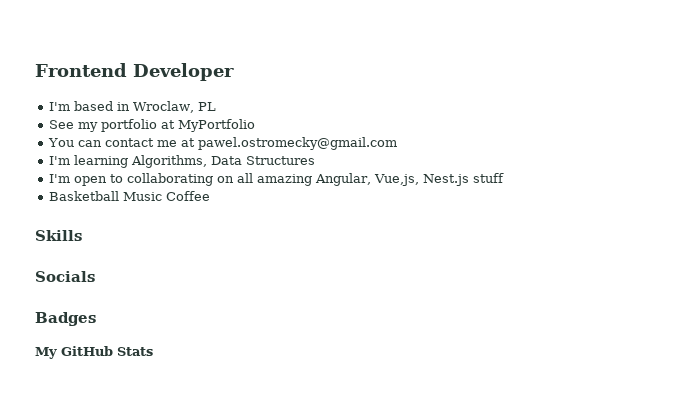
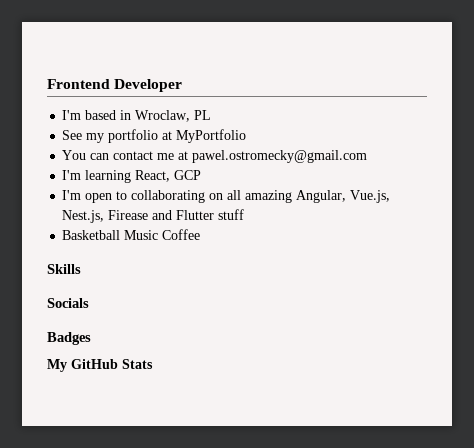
- I'm learning Algorithms, Data Structures
+ I'm learning React, GCP
- I'm open to collaborating on all amazing Angular, Vue,js, Nest.js stuff
+ I'm open to collaborating on all amazing Angular, Vue.js, Nest.js, Firease and Flutter stuff

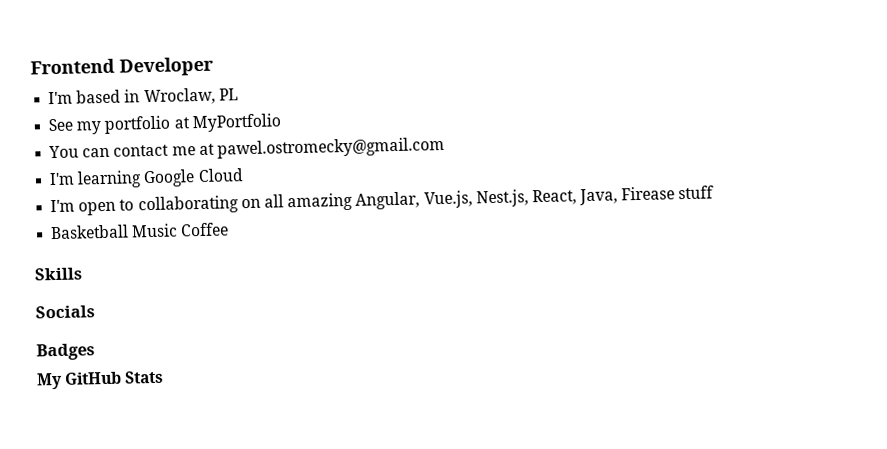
- I'm learning React, GCP
+ I'm learning Google Cloud
- I'm open to collaborating on all amazing Angular, Vue.js, Nest.js, Firease and Flutter stuff
+ I'm open to collaborating on all amazing Angular, Vue.js, Nest.js, React, Java, Firease stuff

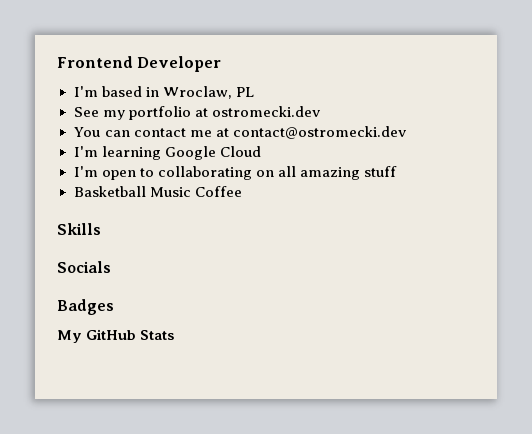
- See my portfolio at MyPortfolio
+ See my portfolio at ostromecki.dev
- You can contact me at pawel.ostromecky@gmail.com
+ You can contact me at contact@ostromecki.dev
- I'm open to collaborating on all amazing Angular, Vue.js, Nest.js, React, Java, Firease stuff
+ I'm open to collaborating on all amazing stuff

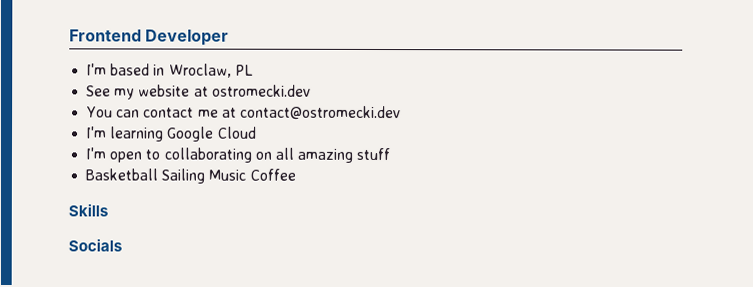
- See my portfolio at ostromecki.dev
+ See my website at ostromecki.dev
- Basketball Music Coffee
+ Basketball Sailing Music Coffee
- Badges
- My GitHub Stats

